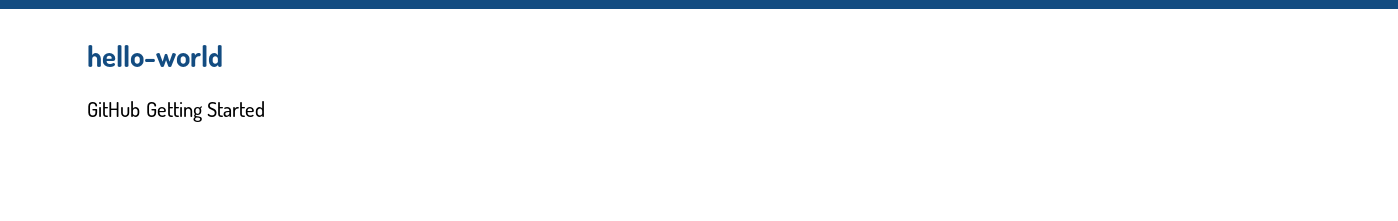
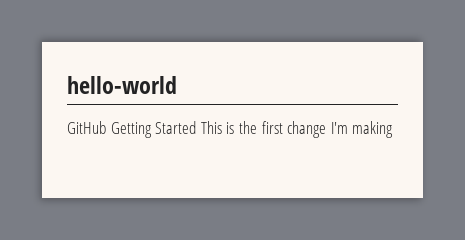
- GitHub Getting Started
+ GitHub Getting Started This is the first change I'm making

